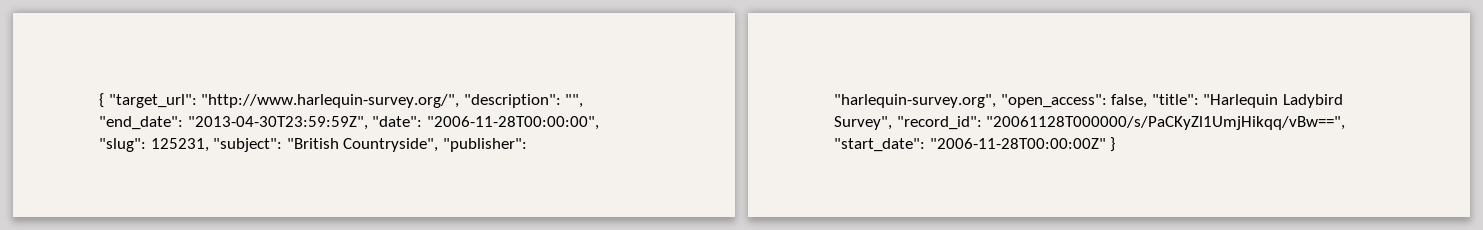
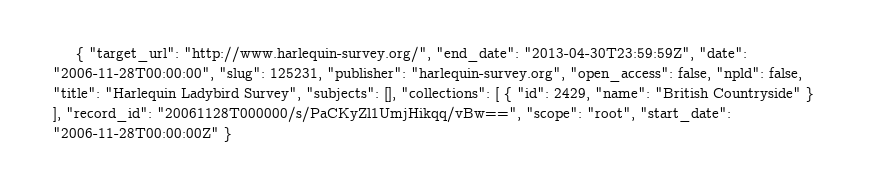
- { "target_url": "http://www.harlequin-survey.org/", "description": "", "end_date": "2013-04-30T23:59:59Z", "date": "2006-11-28T00:00:00", "slug": 125231, "subject": "British Countryside", "publisher": "harlequin-survey.org", "open_access": false, "title": "Harlequin Ladybird Survey", "record_id": "20061128T000000/s/PaCKyZl1UmjHikqq/vBw==", "start_date": "2006-11-28T00:00:00Z" }
+ { "target_url": "http://www.harlequin-survey.org/", "end_date": "2013-04-30T23:59:59Z", "date": "2006-11-28T00:00:00", "slug": 125231, "publisher": "harlequin-survey.org", "open_access": false, "npld": false, "title": "Harlequin Ladybird Survey", "subjects": [], "collections": [ { "id": 2429, "name": "British Countryside" } ], "record_id": "20061128T000000/s/PaCKyZl1UmjHikqq/vBw==", "scope": "root", "start_date": "2006-11-28T00:00:00Z" }

